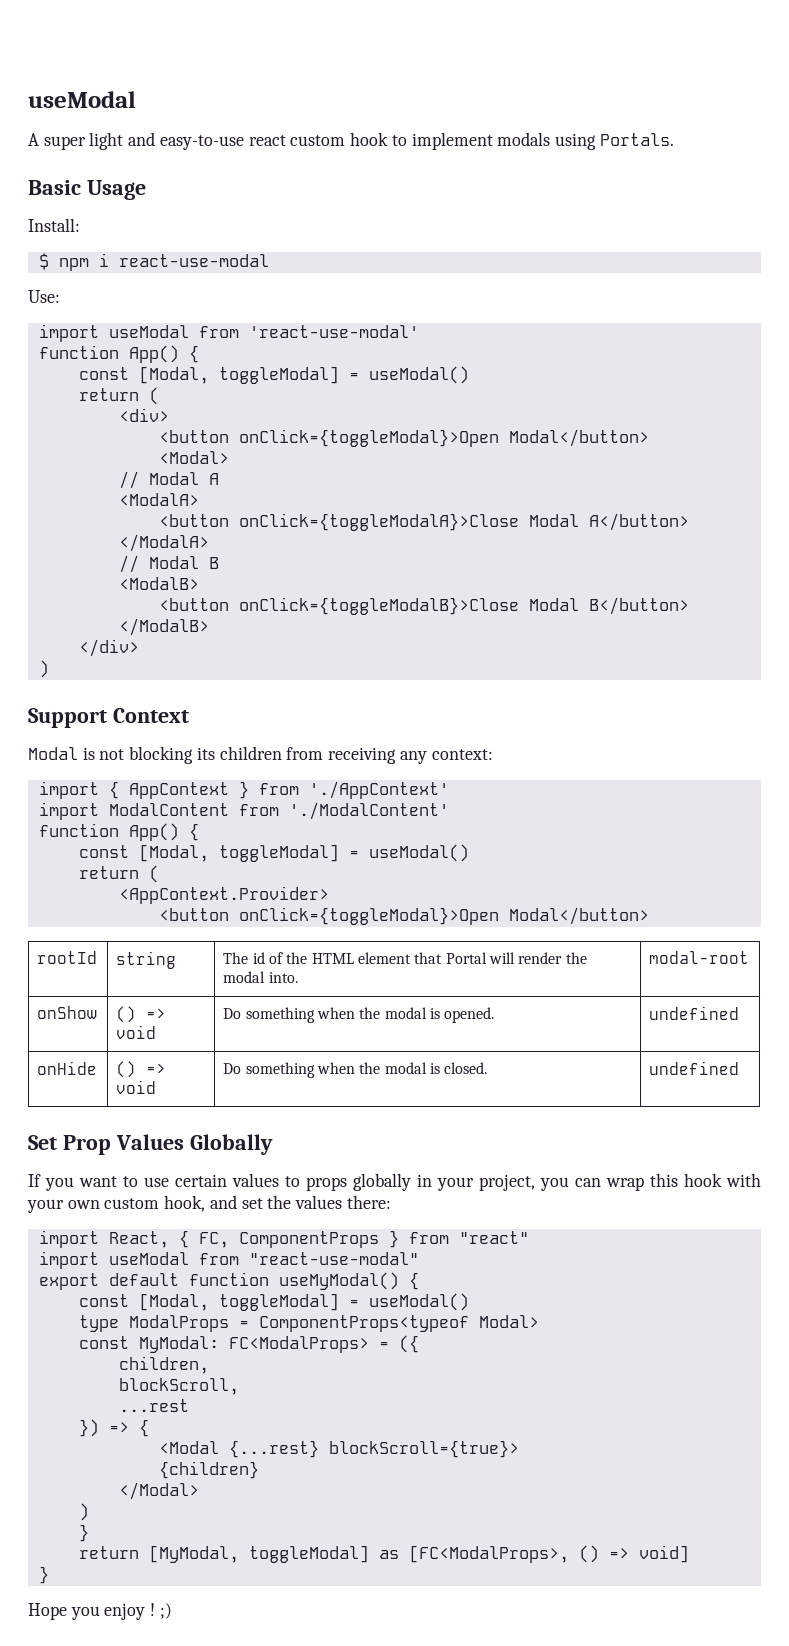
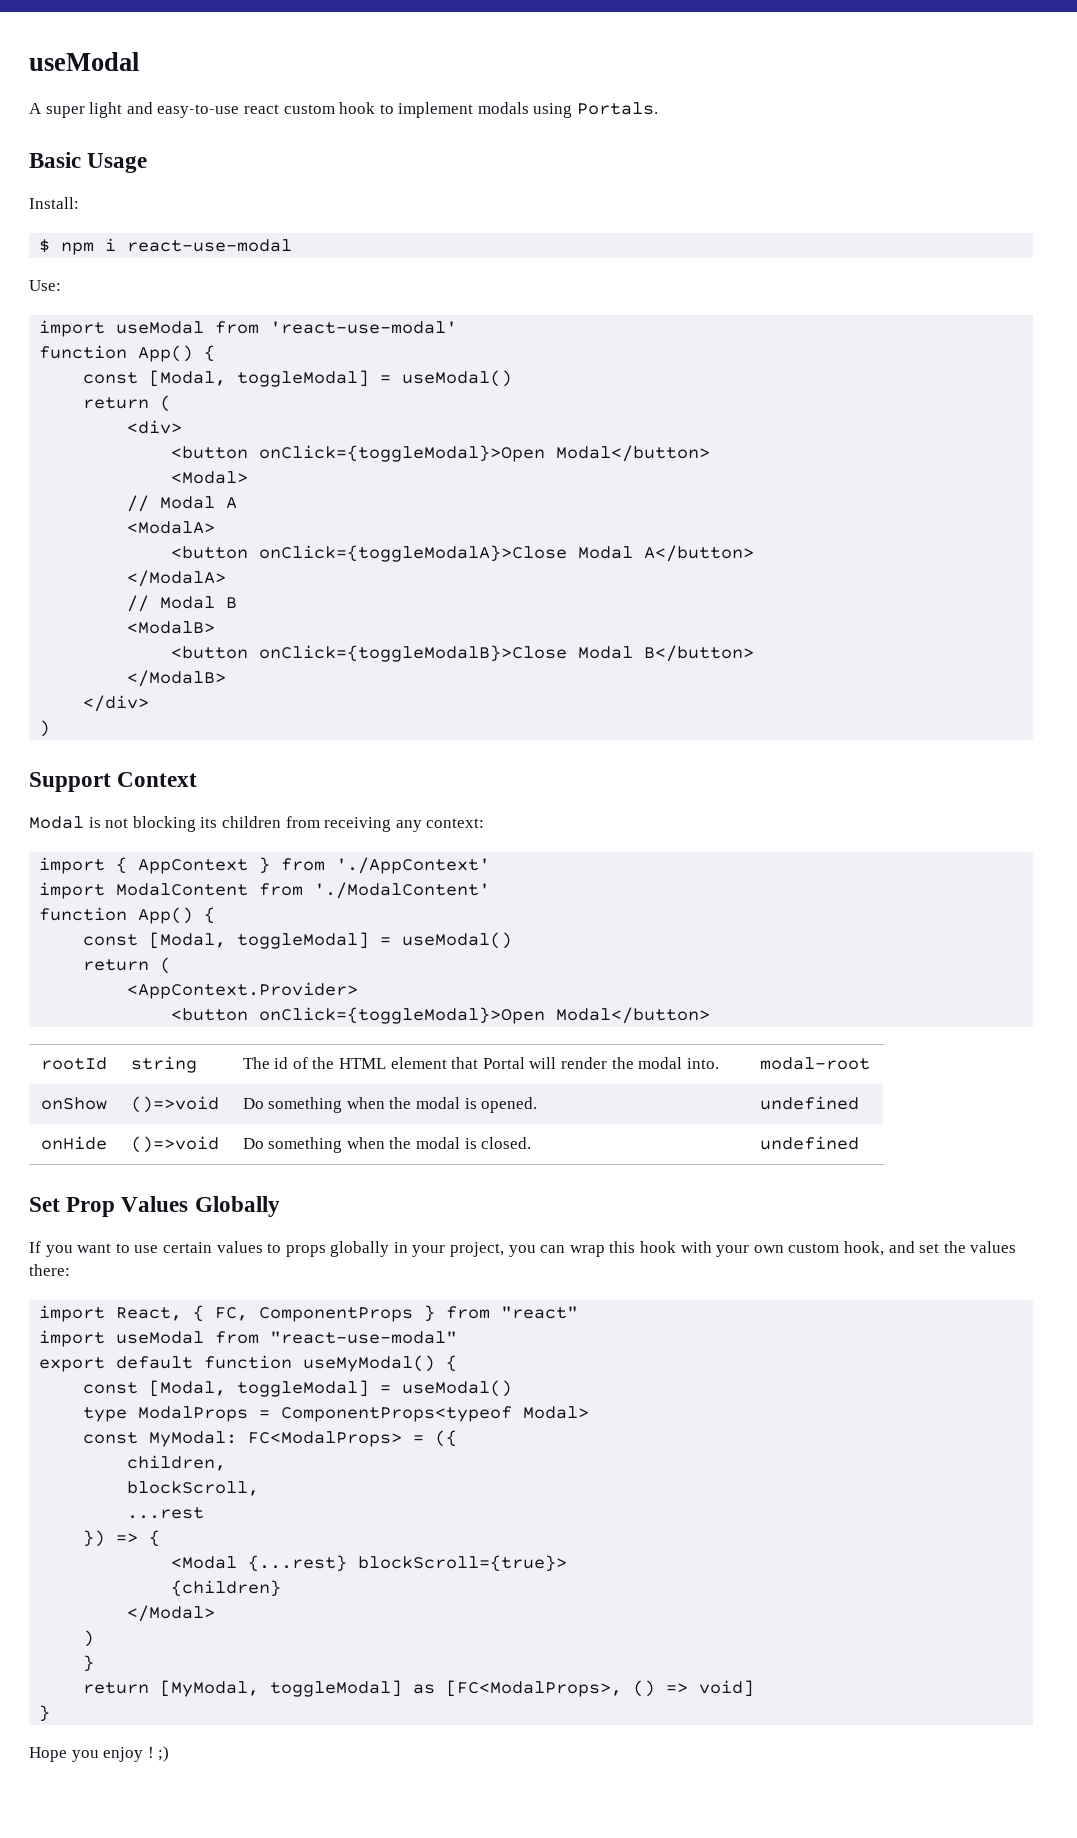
- onShow | () => void | Do something when the modal is opened. | undefined
+ onShow | ()=>void | Do something when the modal is opened. | undefined
- onHide | () => void | Do something when the modal is closed. | undefined
+ onHide | ()=>void | Do something when the modal is closed. | undefined

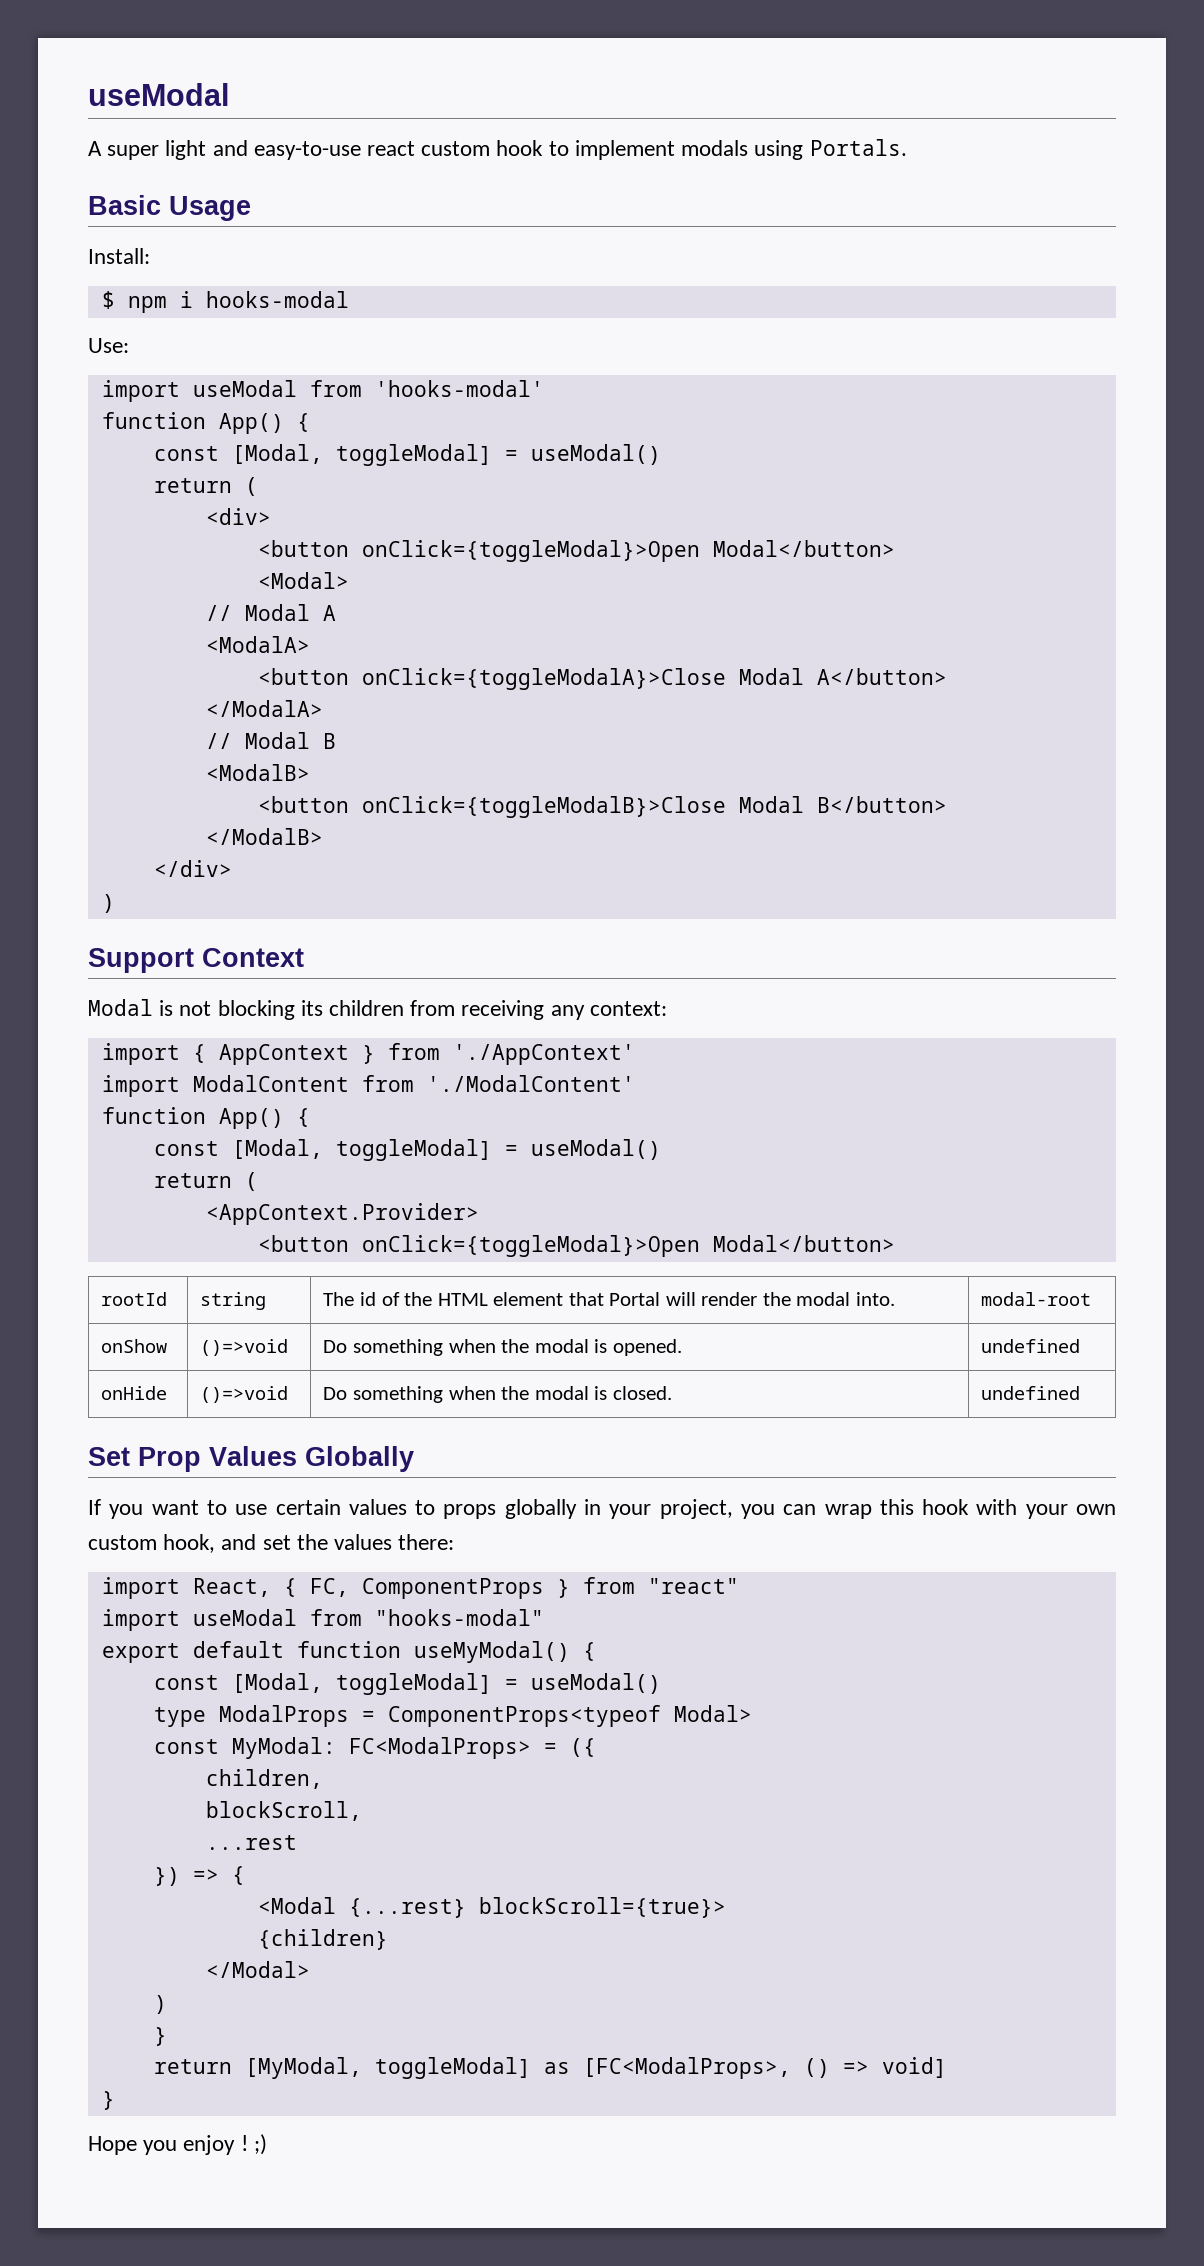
- $ npm i react-use-modal
+ $ npm i hooks-modal
- import useModal from 'react-use-modal'
+ import useModal from 'hooks-modal'
- import useModal from "react-use-modal"
+ import useModal from "hooks-modal"

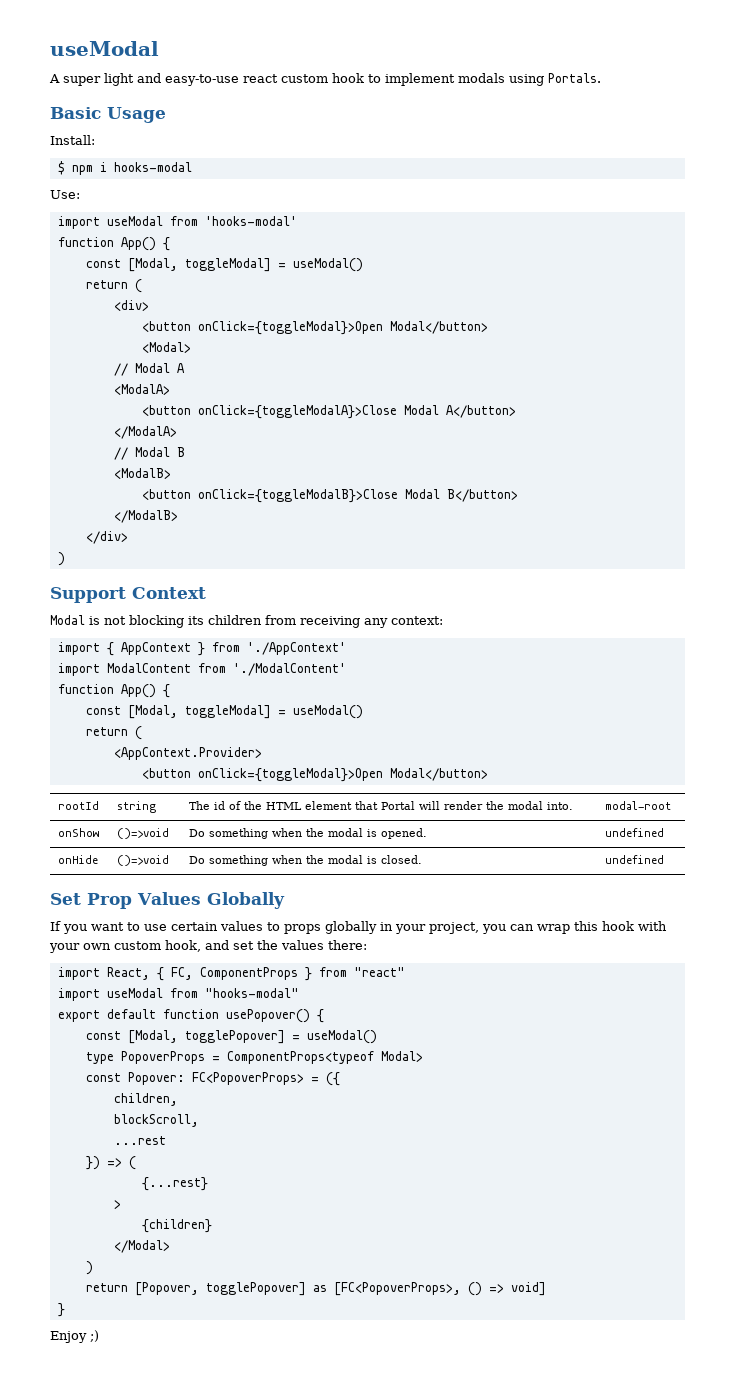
- export default function useMyModal() {
- const [Modal, toggleModal] = useModal()
+ export default function usePopover() {
+ const [Modal, togglePopover] = useModal()
- type ModalProps = ComponentProps<typeof Modal>
+ type PopoverProps = ComponentProps<typeof Modal>
- const MyModal: FC<ModalProps> = ({
+ const Popover: FC<PopoverProps> = ({
- }) => {
- <Modal {...rest} blockScroll={true}>
+ }) => (
+ {...rest}
+ >
  </Modal>
  )
- }
- return [MyModal, toggleModal] as [FC<ModalProps>, () => void]
+ return [Popover, togglePopover] as [FC<PopoverProps>, () => void]
- Hope you enjoy ! ;)
+ Enjoy ;)

